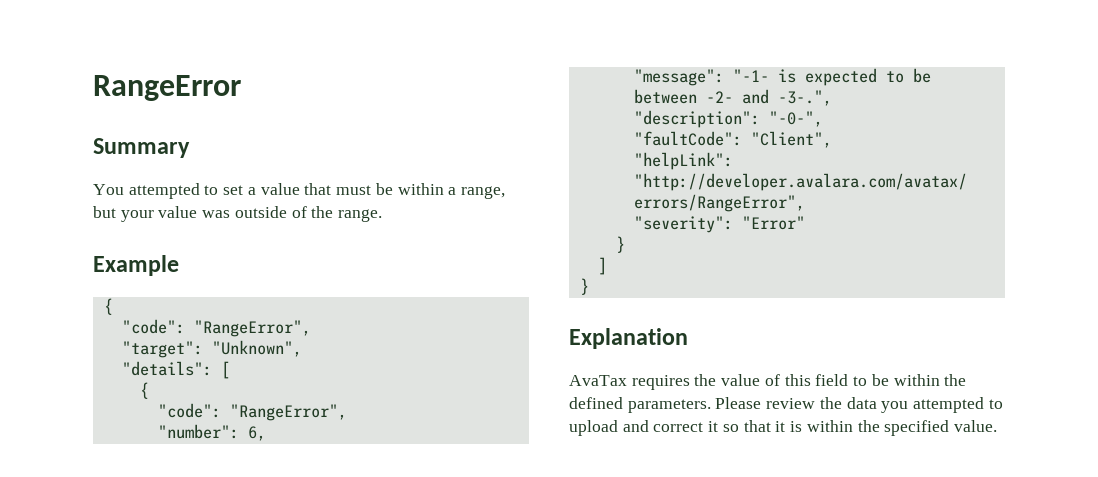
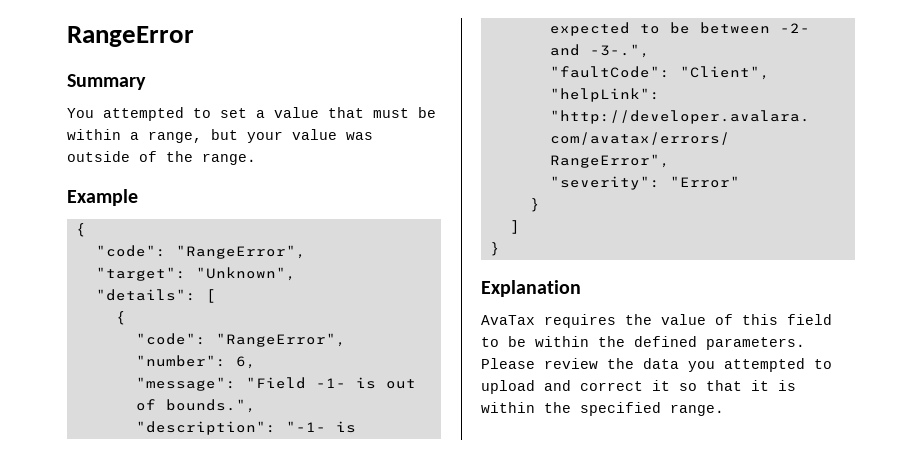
- "message": "-1- is expected to be between -2- and -3-.",
+ "message": "Field -1- is out of bounds.",
+ "description": "-1- is expected to be between -2- and -3-.",
- "description": "-0-",
- Please review the data you attempted to upload and correct it so that it is within the specified value.
+ Please review the data you attempted to upload and correct it so that it is within the specified range.

